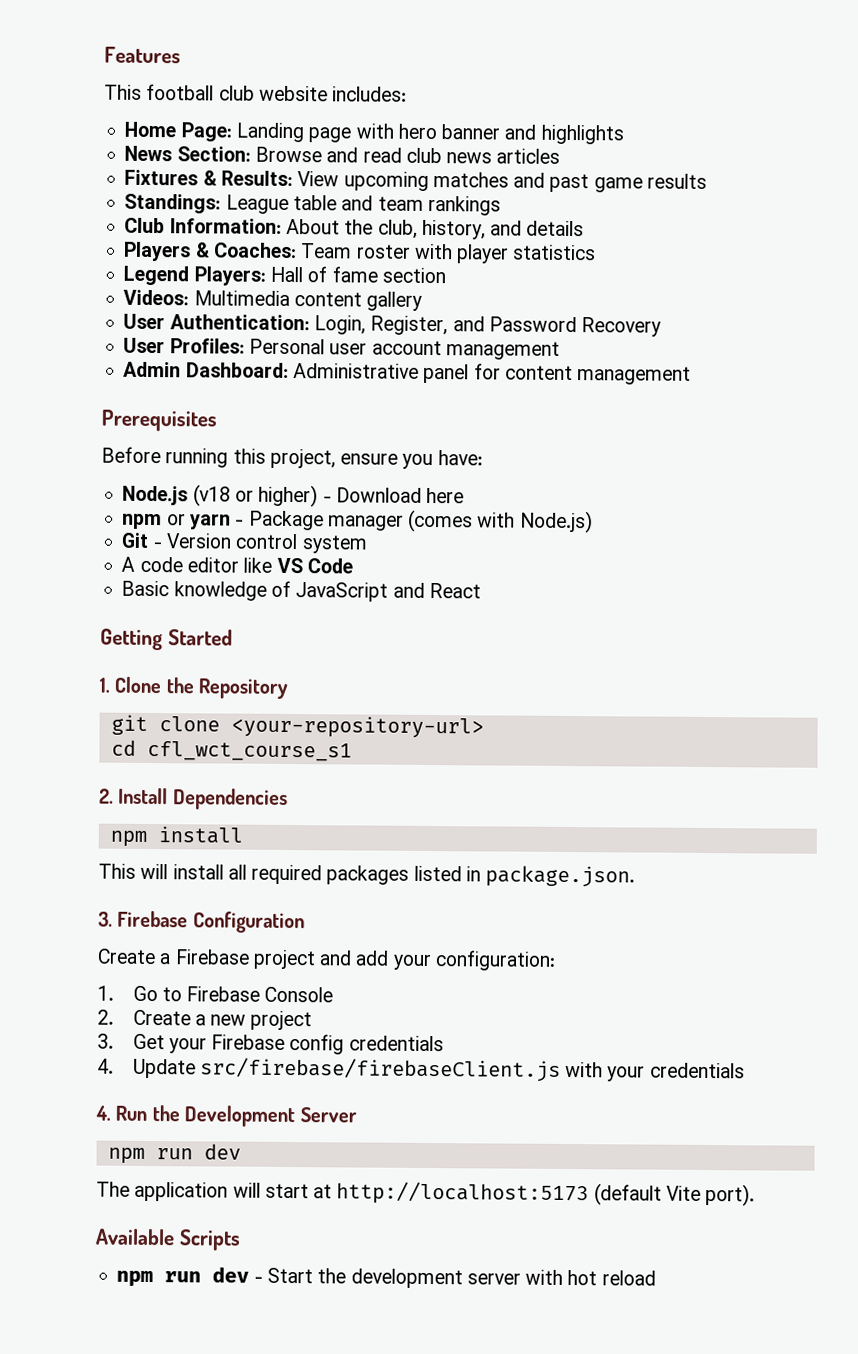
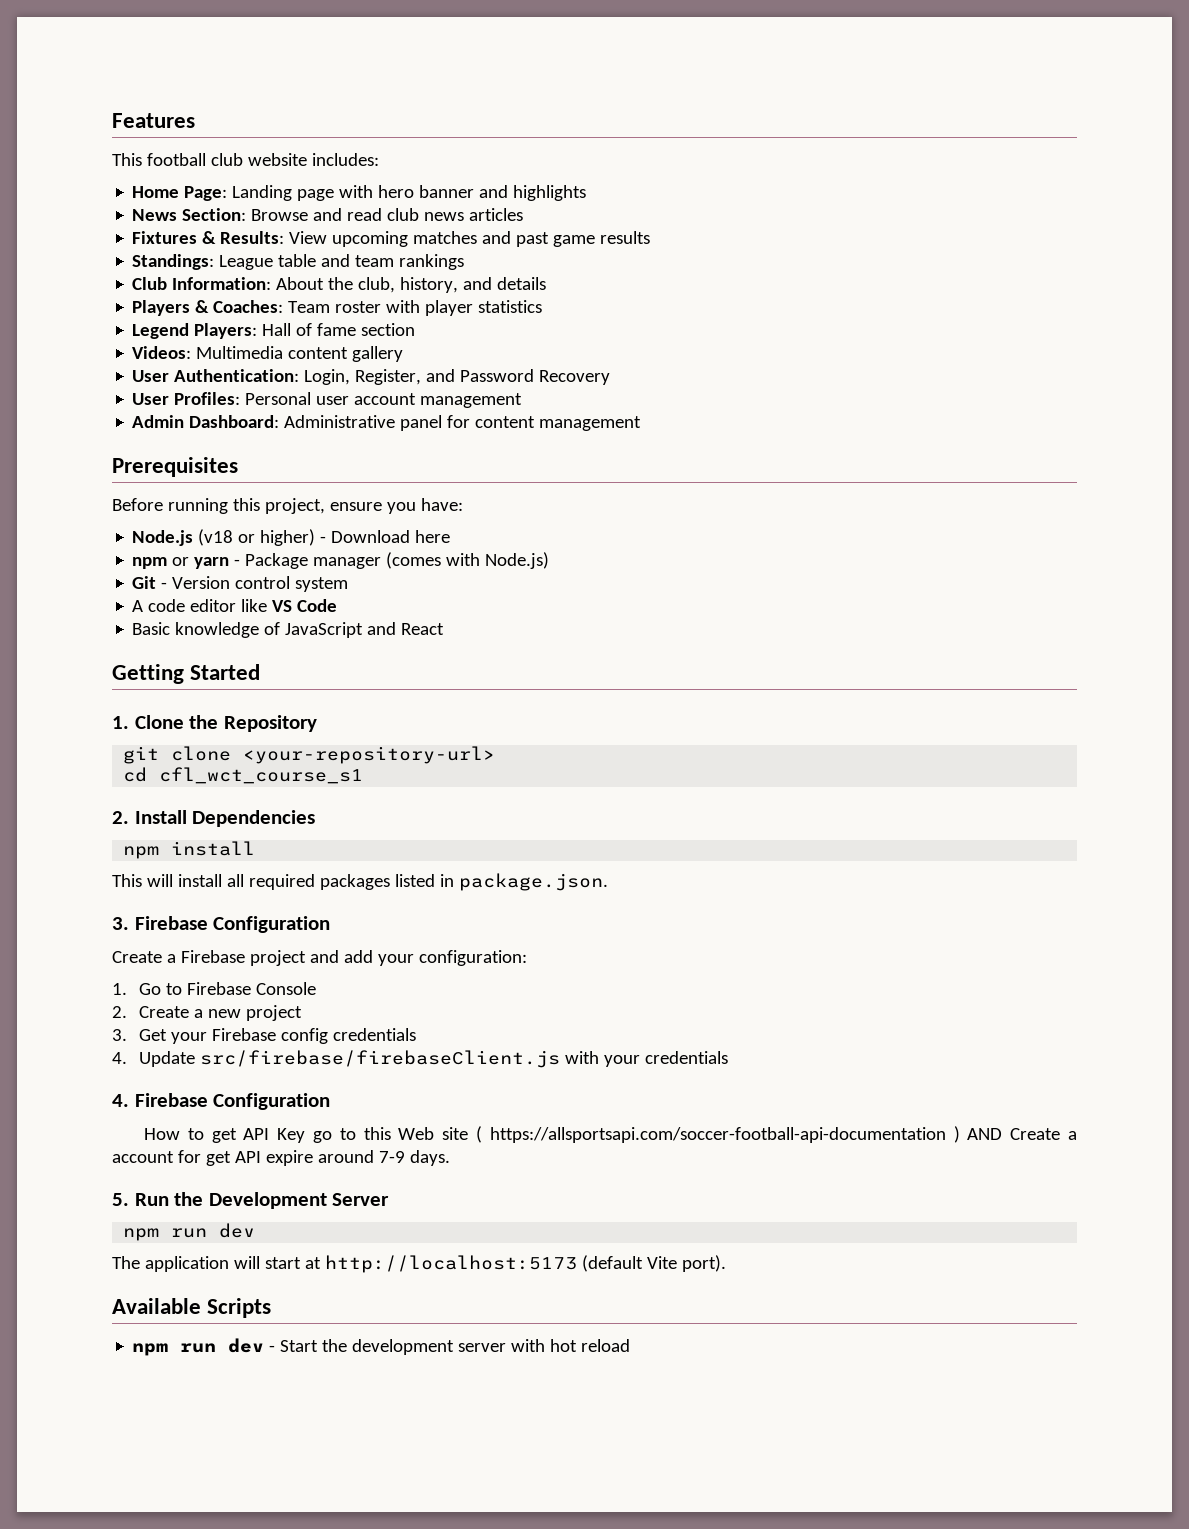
- 4. Run the Development Server
+ 4. Firebase Configuration
+ How to get API Key go to this Web site ( https://allsportsapi.com/soccer-football-api-documentation ) AND Create a account for get API expire around 7-9 days.
+ 5. Run the Development Server

